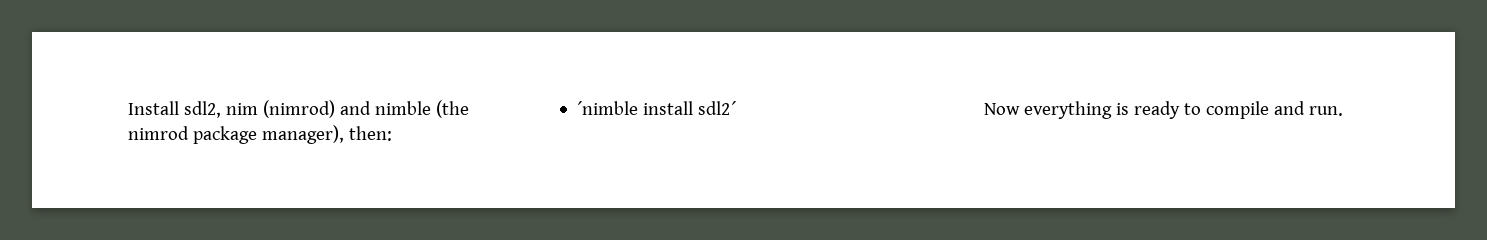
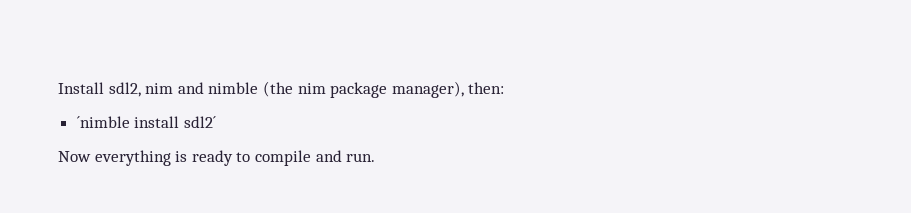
- Install sdl2, nim (nimrod) and nimble (the nimrod package manager), then:
+ Install sdl2, nim and nimble (the nim package manager), then:

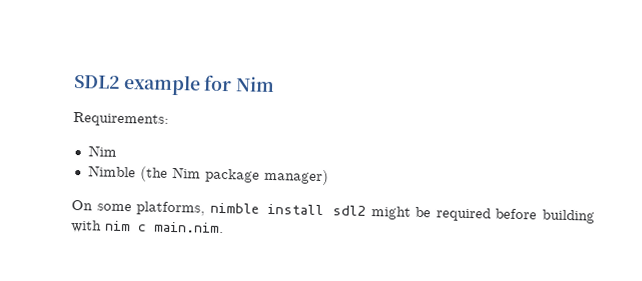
- Install sdl2, nim and nimble (the nim package manager), then:
- ´nimble install sdl2´
- Now everything is ready to compile and run.
+ SDL2 example for Nim
+ Requirements:
+ Nim
+ Nimble (the Nim package manager)
+ On some platforms, nimble install sdl2 might be required before building with nim c main.nim.

